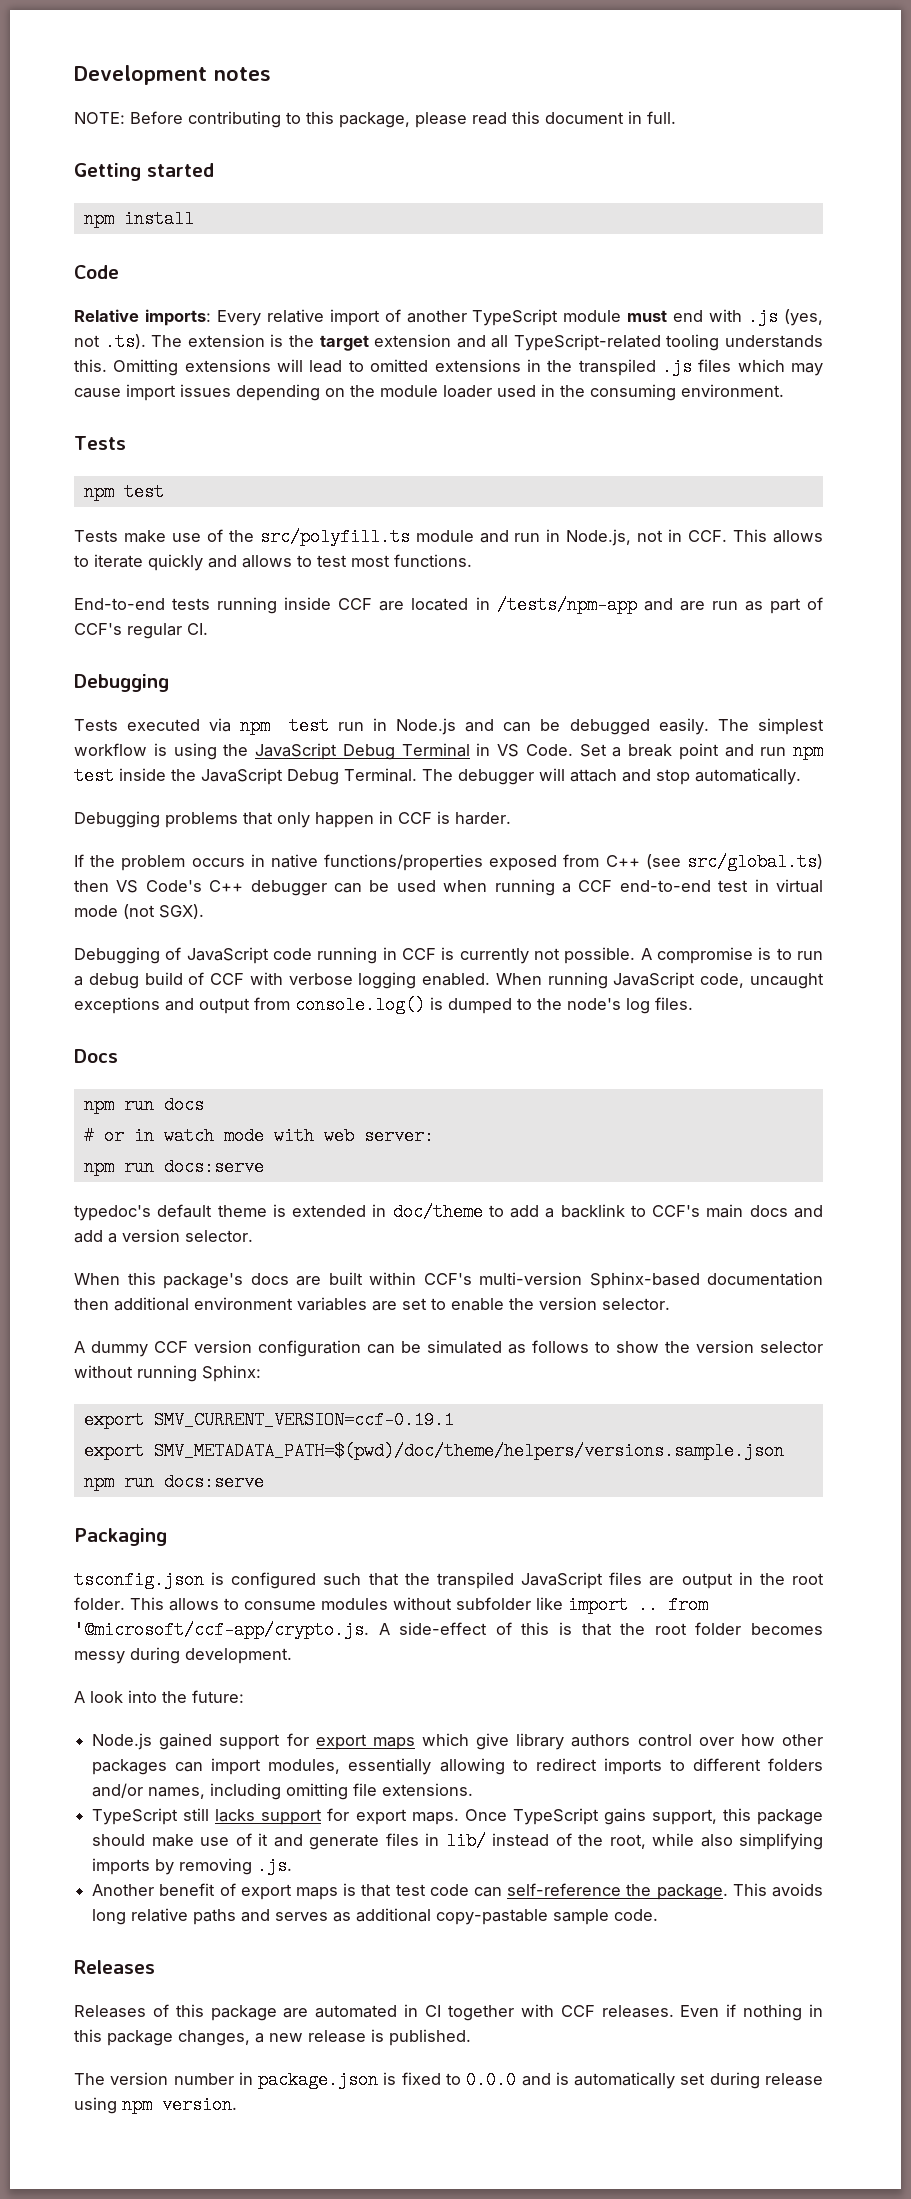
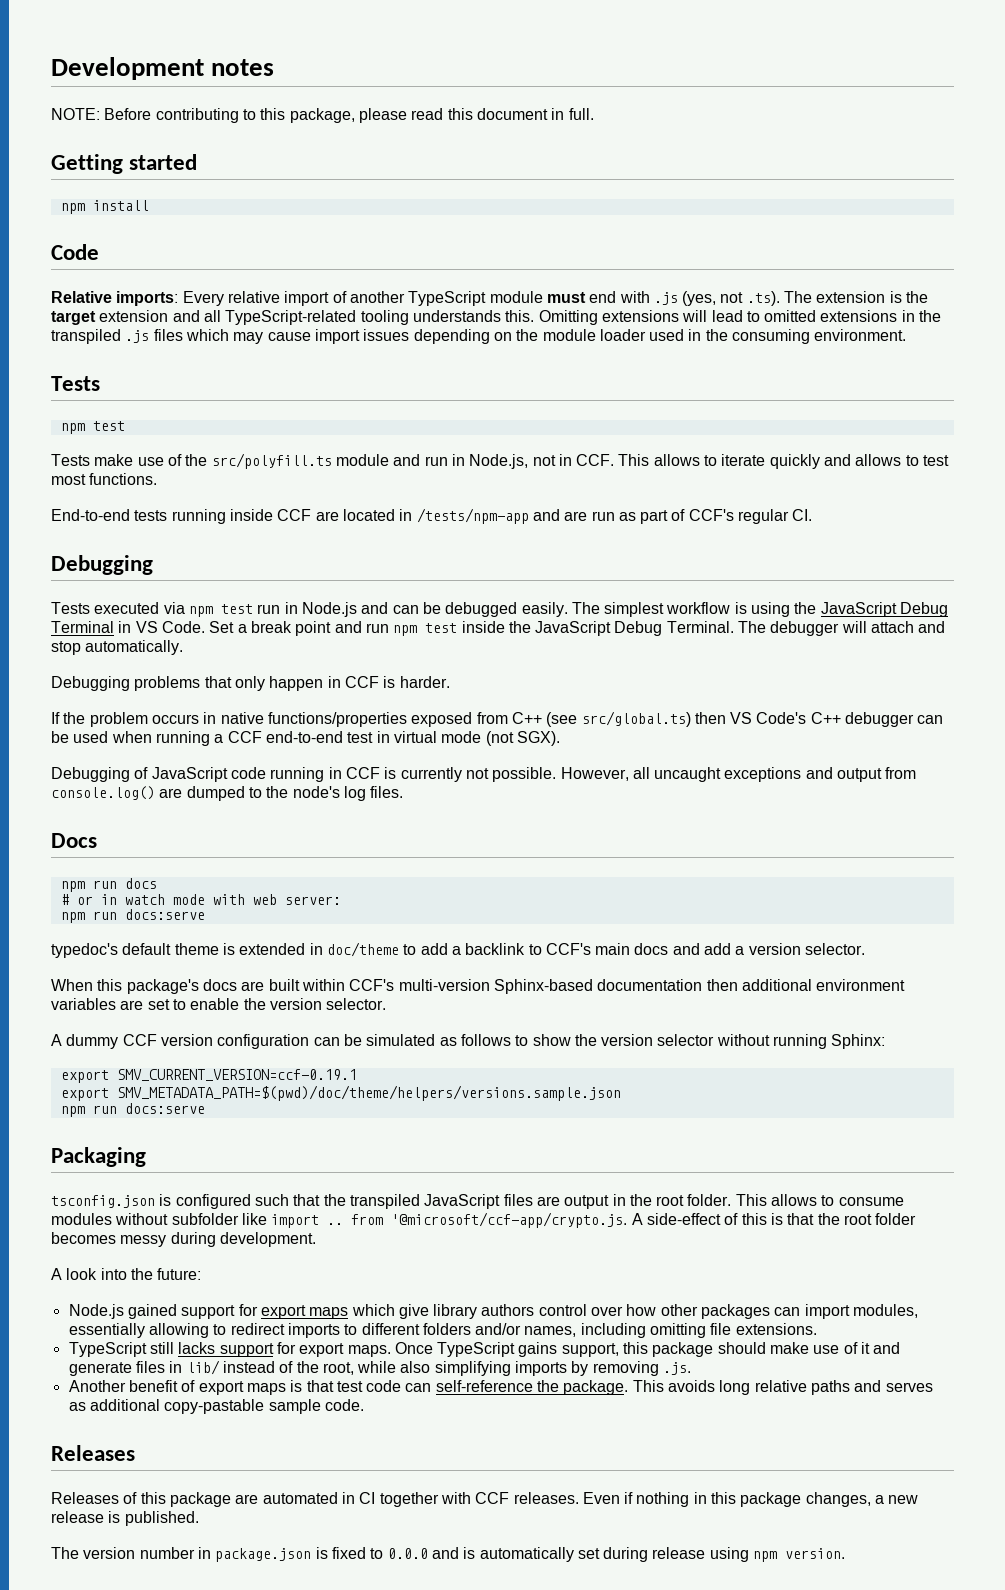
- A compromise is to run a debug build of CCF with verbose logging enabled. When running JavaScript code, uncaught exceptions and output from console.log() is dumped to the node's log files.
+ However, all uncaught exceptions and output from console.log() are dumped to the node's log files.

